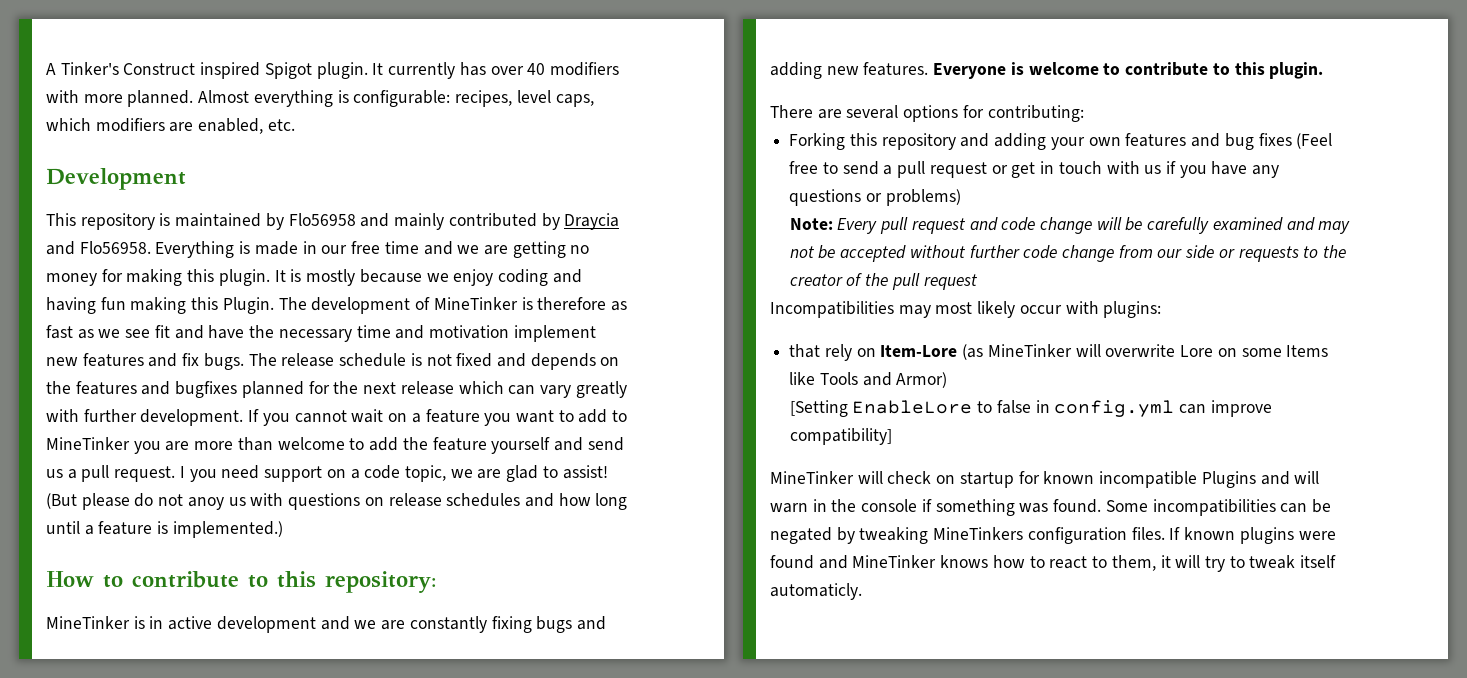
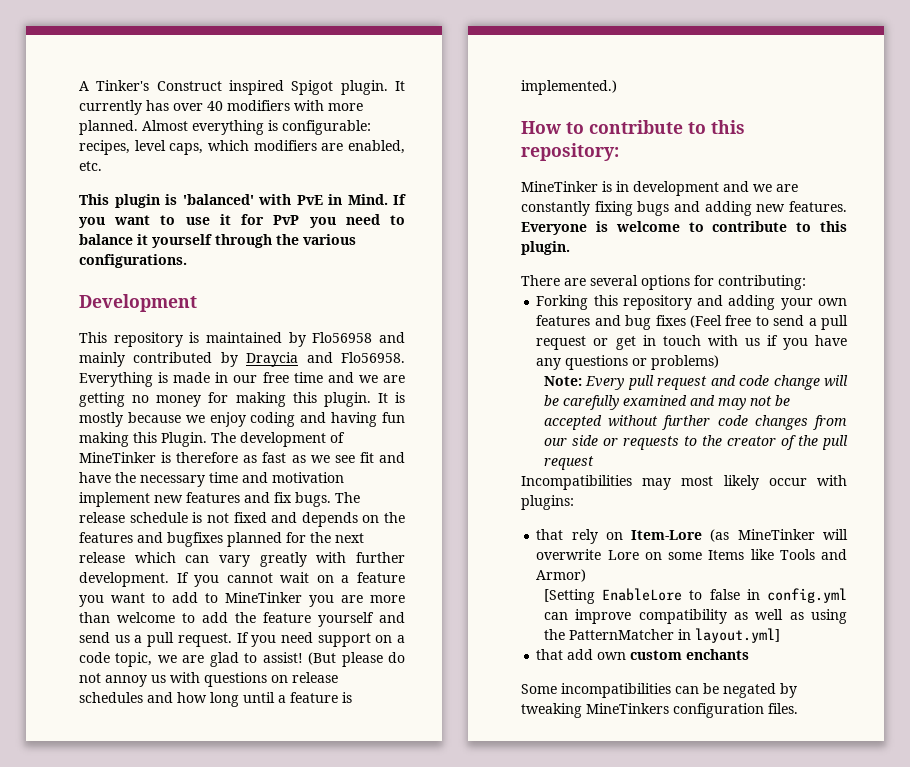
+ This plugin is 'balanced' with PvE in Mind. If you want to use it for PvP you need to balance it yourself through the various configurations.
- I you need support on a code topic, we are glad to assist!
+ If you need support on a code topic, we are glad to assist!
- (But please do not anoy us with questions on release schedules and how long until a feature is implemented.)
+ (But please do not annoy us with questions on release schedules and how long until a feature is implemented.)
- MineTinker is in active development and we are constantly fixing bugs and adding new features.
+ MineTinker is in development and we are constantly fixing bugs and adding new features.
- Note: Every pull request and code change will be carefully examined and may not be accepted without further code change from our side or requests to the creator of the pull request
+ Note: Every pull request and code change will be carefully examined and may not be accepted without further code changes from our side or requests to the creator of the pull request
- [Setting EnableLore to false in config.yml can improve compatibility]
- MineTinker will check on startup for known incompatible Plugins and will warn in the console if something was found. Some incompatibilities can be negated by tweaking MineTinkers configuration files. If known plugins were found and MineTinker knows how to react to them, it will try to tweak itself automaticly.
+ [Setting EnableLore to false in config.yml can improve compatibility as well as using the PatternMatcher in layout.yml]
+ that add own custom enchants
+ Some incompatibilities can be negated by tweaking MineTinkers configuration files.

